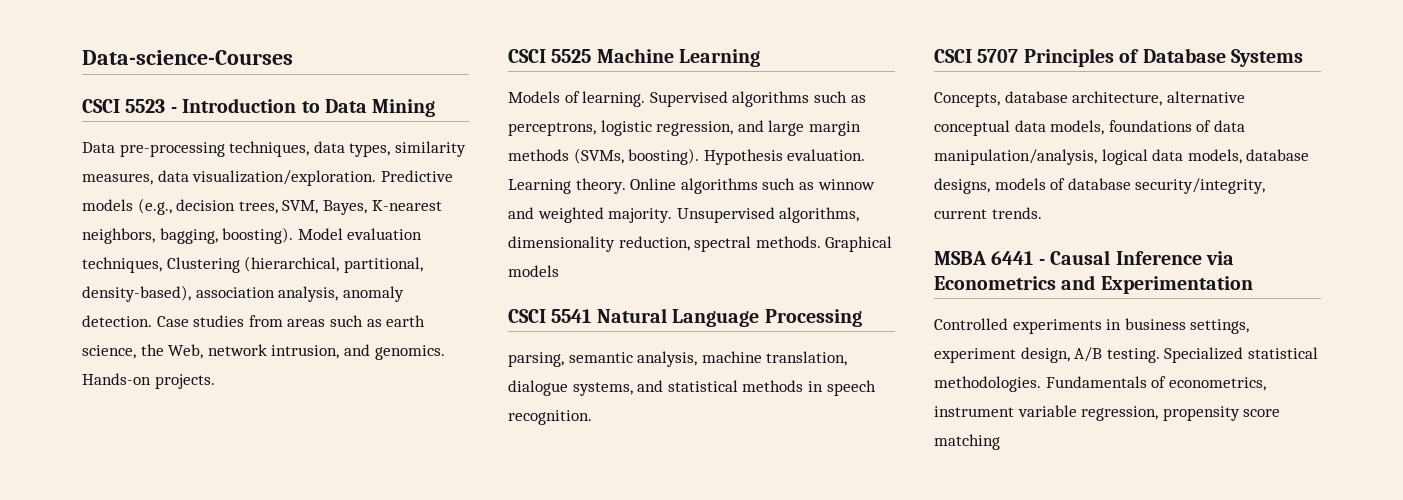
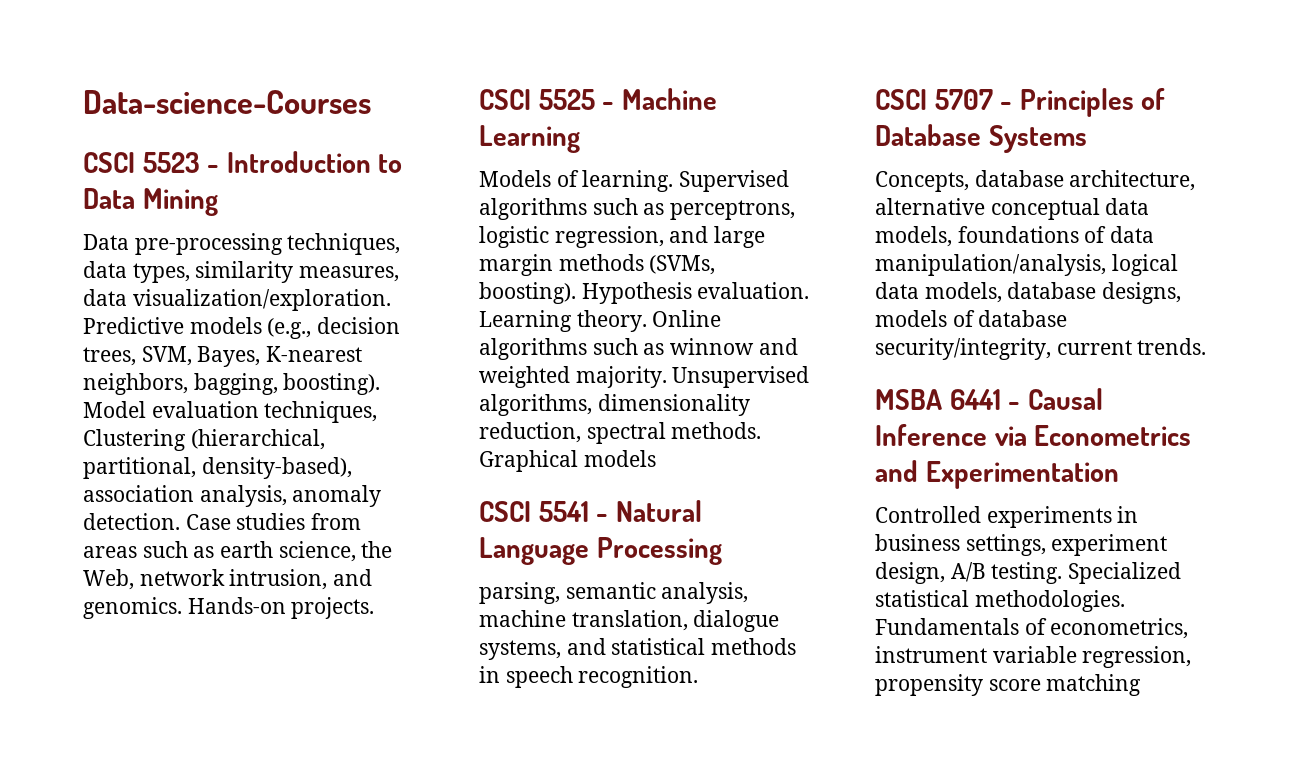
- CSCI 5525 Machine Learning
+ CSCI 5525 - Machine Learning
- CSCI 5541 Natural Language Processing
+ CSCI 5541 - Natural Language Processing
- CSCI 5707 Principles of Database Systems
+ CSCI 5707 - Principles of Database Systems

